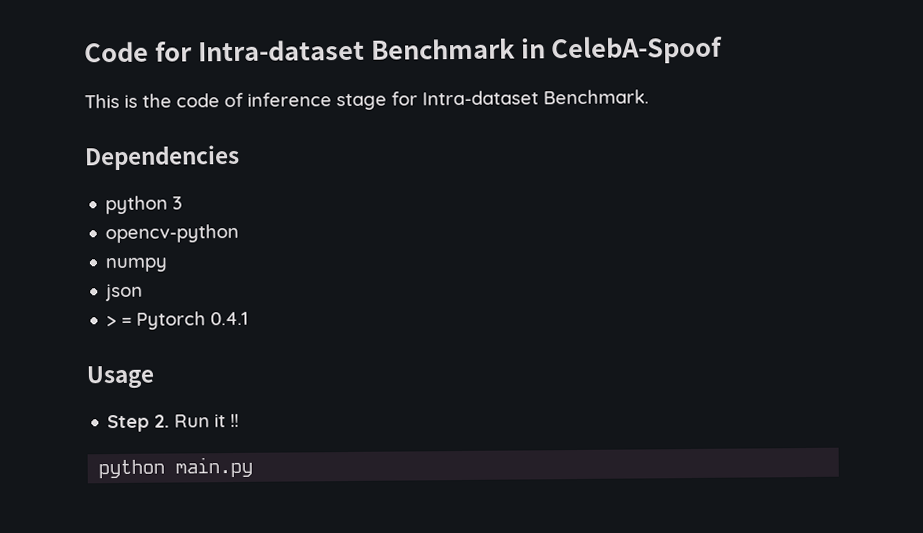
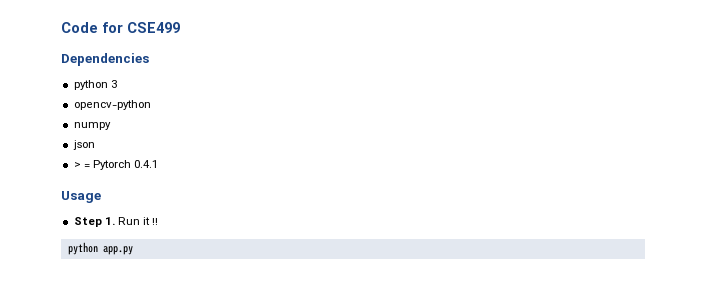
- Code for Intra-dataset Benchmark in CelebA-Spoof
- This is the code of inference stage for Intra-dataset Benchmark.
+ Code for CSE499
- Step 2. Run it !!
+ Step 1. Run it !!
- python main.py
+ python app.py

